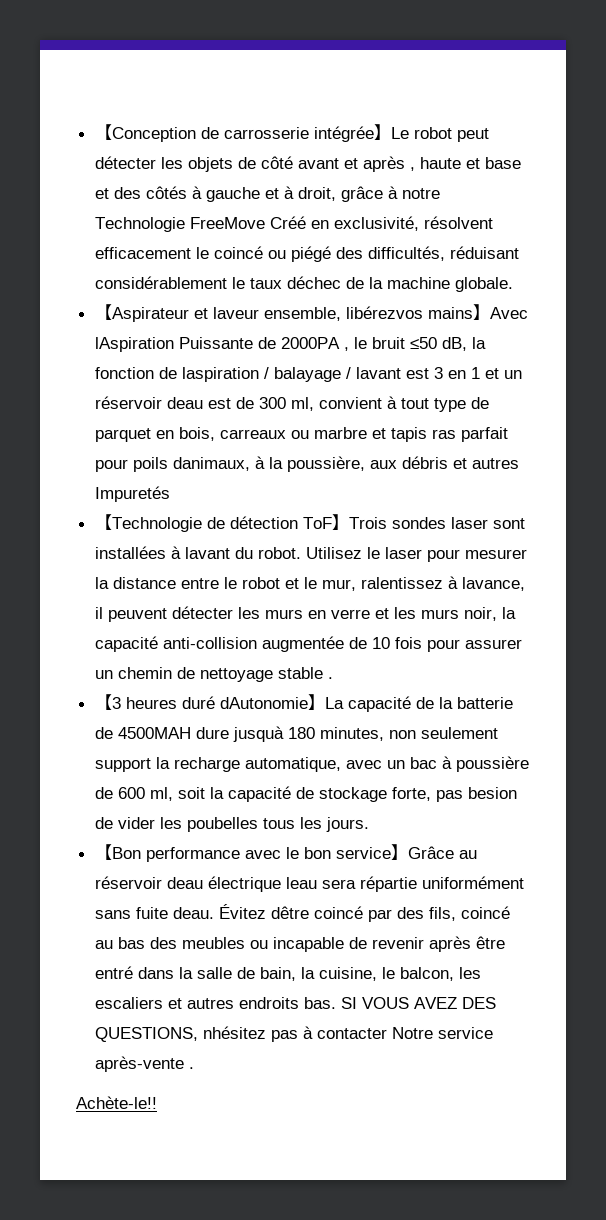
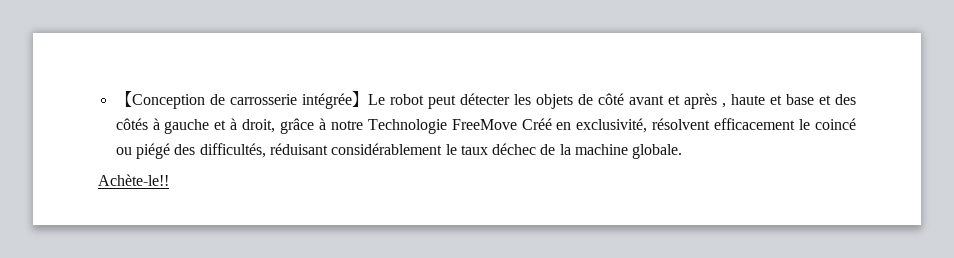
- 【Aspirateur et laveur ensemble, libérezvos mains】Avec lAspiration Puissante de 2000PA , le bruit ≤50 dB, la fonction de laspiration / balayage / lavant est 3 en 1 et un réservoir deau est de 300 ml, convient à tout type de parquet en bois, carreaux ou marbre et tapis ras parfait pour poils danimaux, à la poussière, aux débris et autres Impuretés
- 【Technologie de détection ToF】Trois sondes laser sont installées à lavant du robot. Utilisez le laser pour mesurer la distance entre le robot et le mur, ralentissez à lavance, il peuvent détecter les murs en verre et les murs noir, la capacité anti-collision augmentée de 10 fois pour assurer un chemin de nettoyage stable .
- 【3 heures duré dAutonomie】La capacité de la batterie de 4500MAH dure jusquà 180 minutes, non seulement support la recharge automatique, avec un bac à poussière de 600 ml, soit la capacité de stockage forte, pas besion de vider les poubelles tous les jours.
- 【Bon performance avec le bon service】Grâce au réservoir deau électrique leau sera répartie uniformément sans fuite deau. Évitez dêtre coincé par des fils, coincé au bas des meubles ou incapable de revenir après être entré dans la salle de bain, la cuisine, le balcon, les escaliers et autres endroits bas. SI VOUS AVEZ DES QUESTIONS, nhésitez pas à contacter Notre service après-vente .

